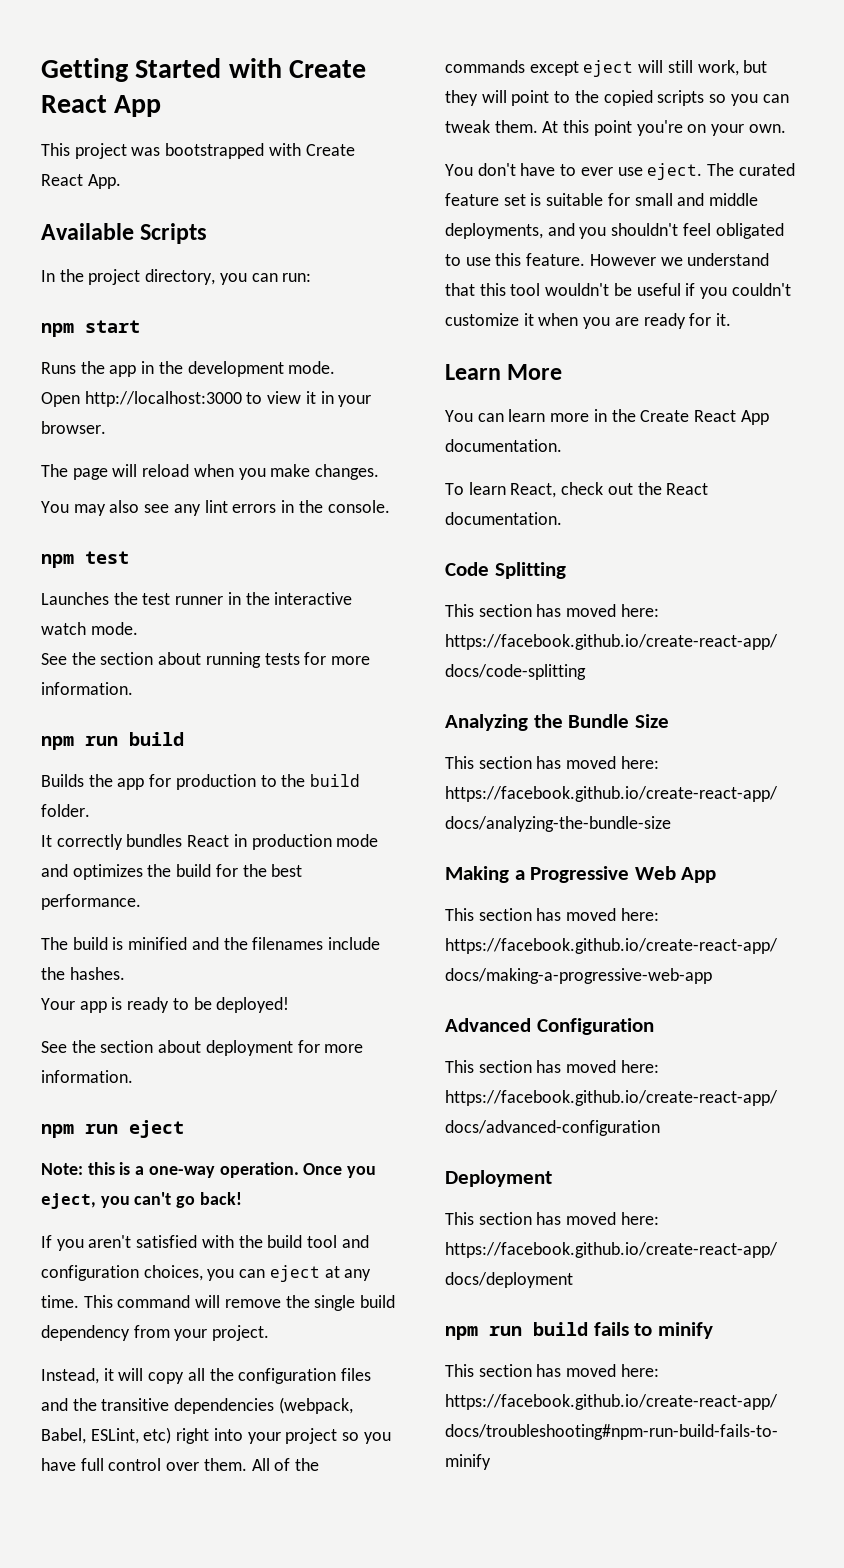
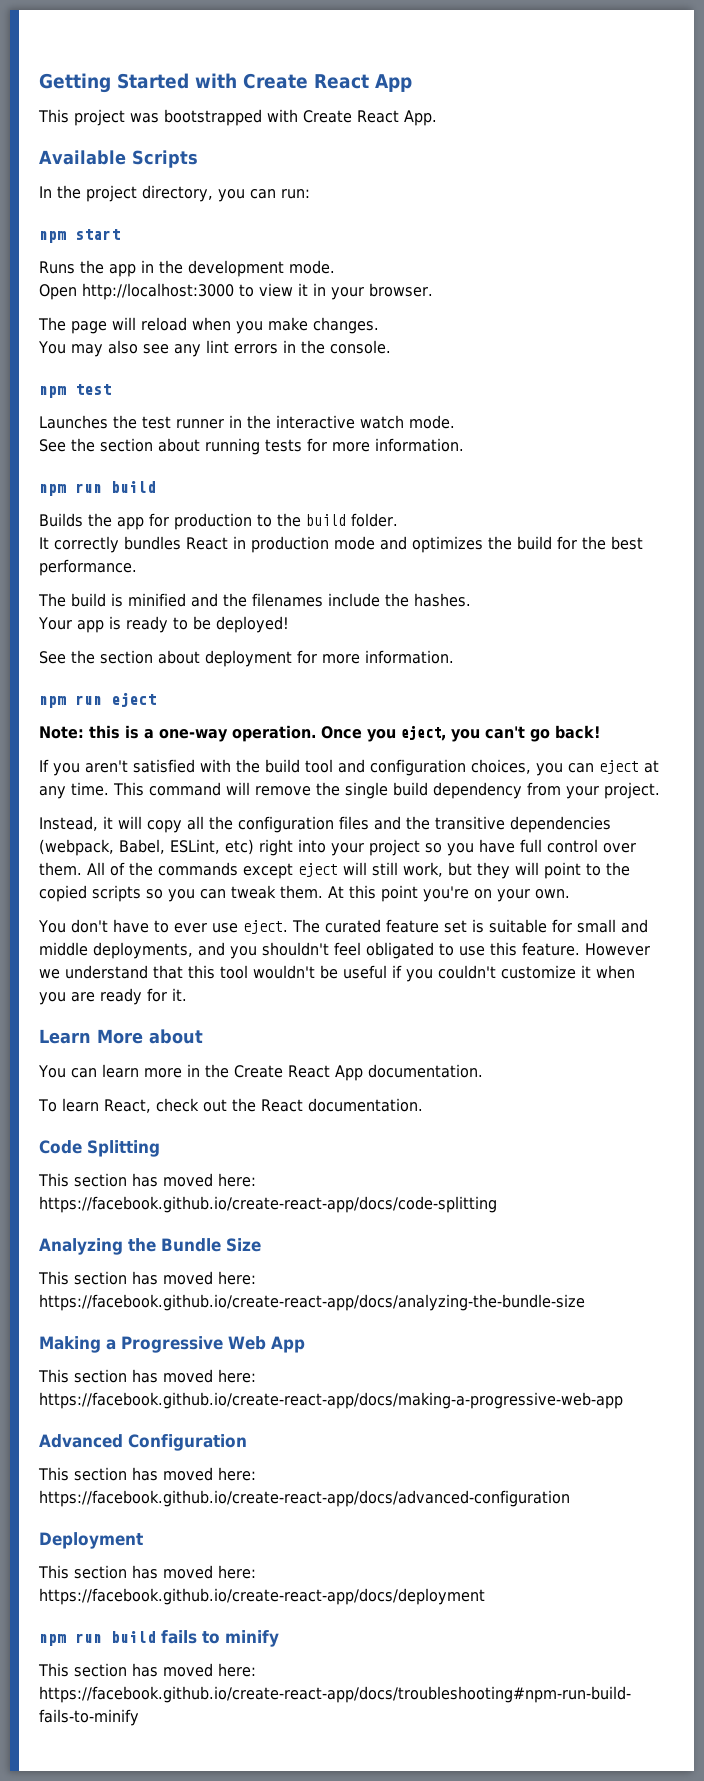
- Learn More
+ Learn More about

